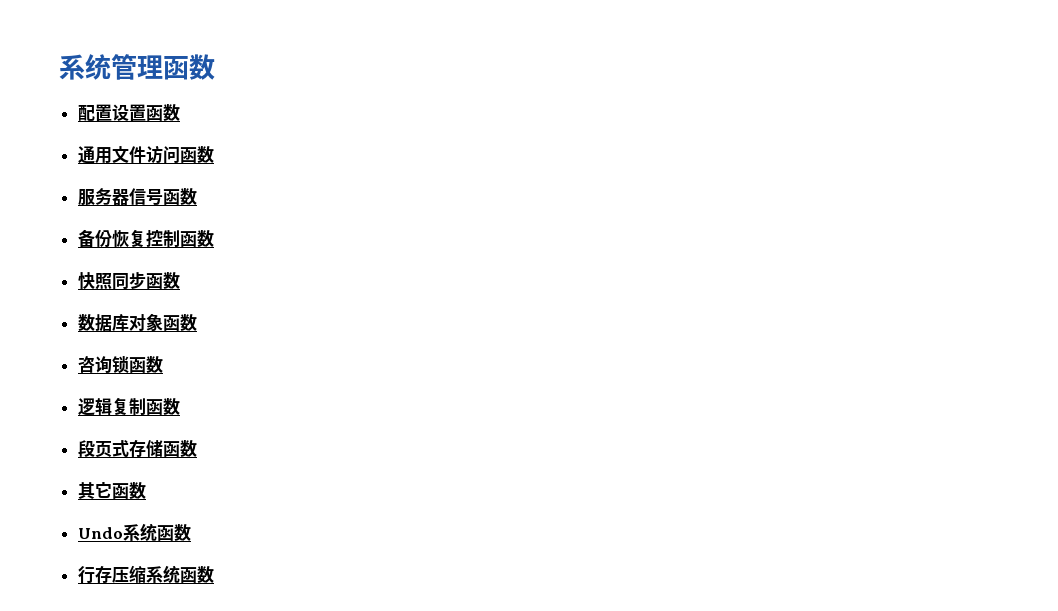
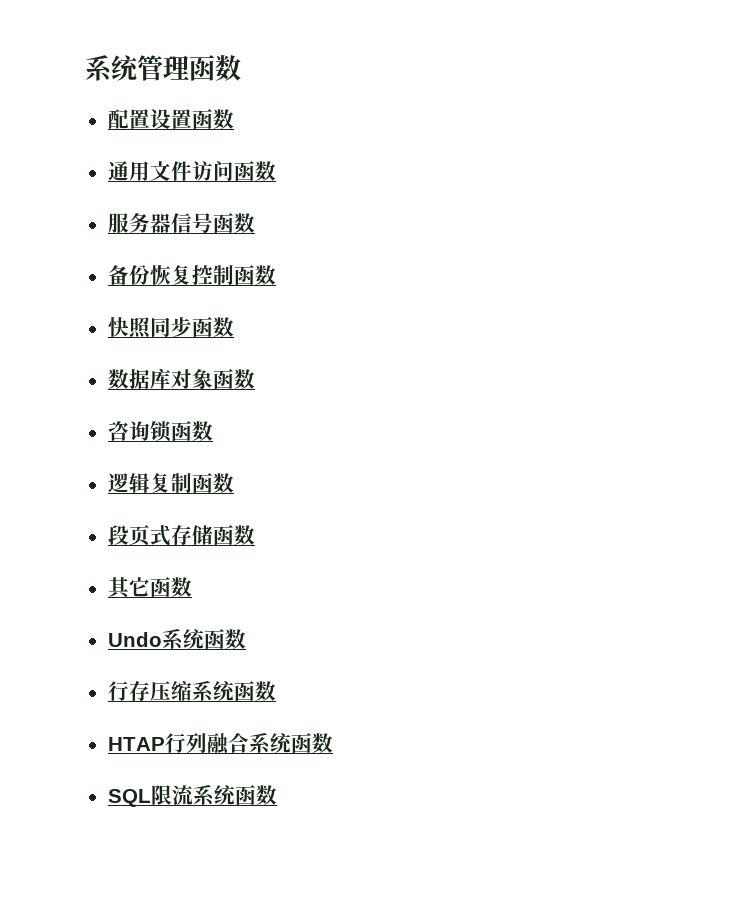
+ HTAP行列融合系统函数
+ SQL限流系统函数

